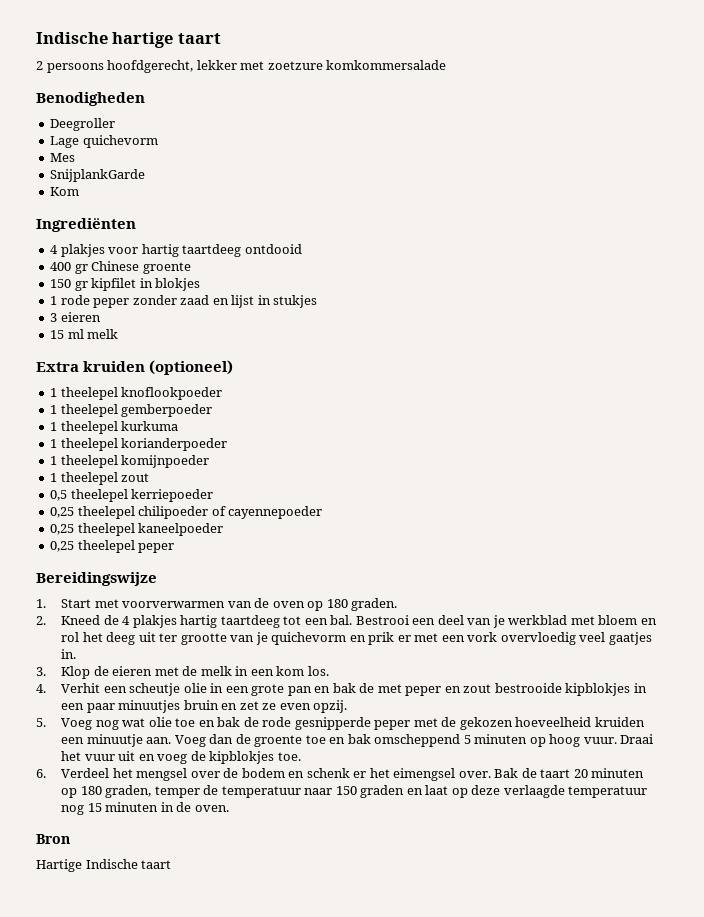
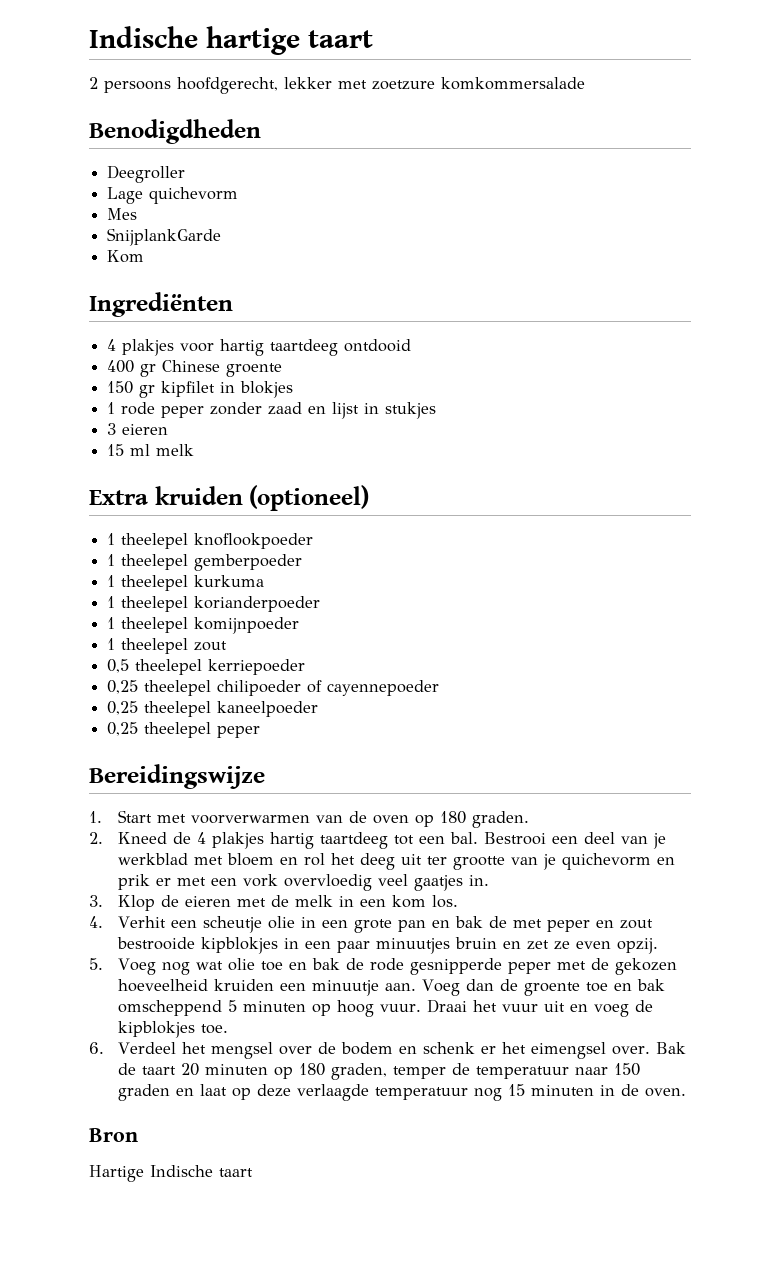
- Benodigheden
+ Benodigdheden

